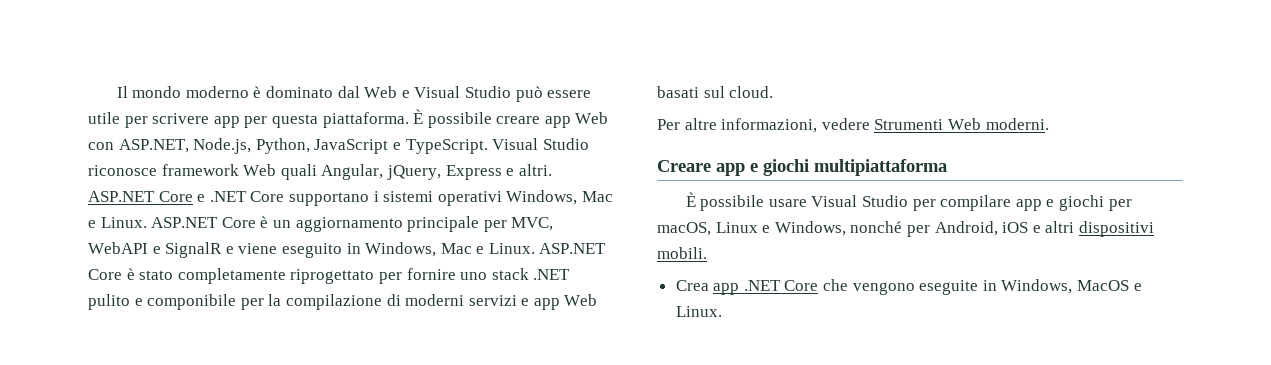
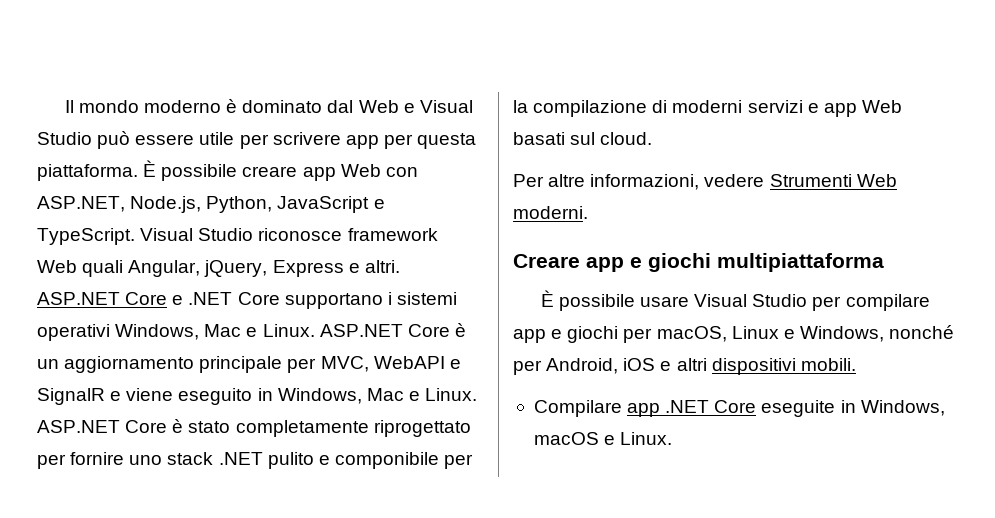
- Crea app .NET Core che vengono eseguite in Windows, MacOS e Linux.
+ Compilare app .NET Core eseguite in Windows, macOS e Linux.

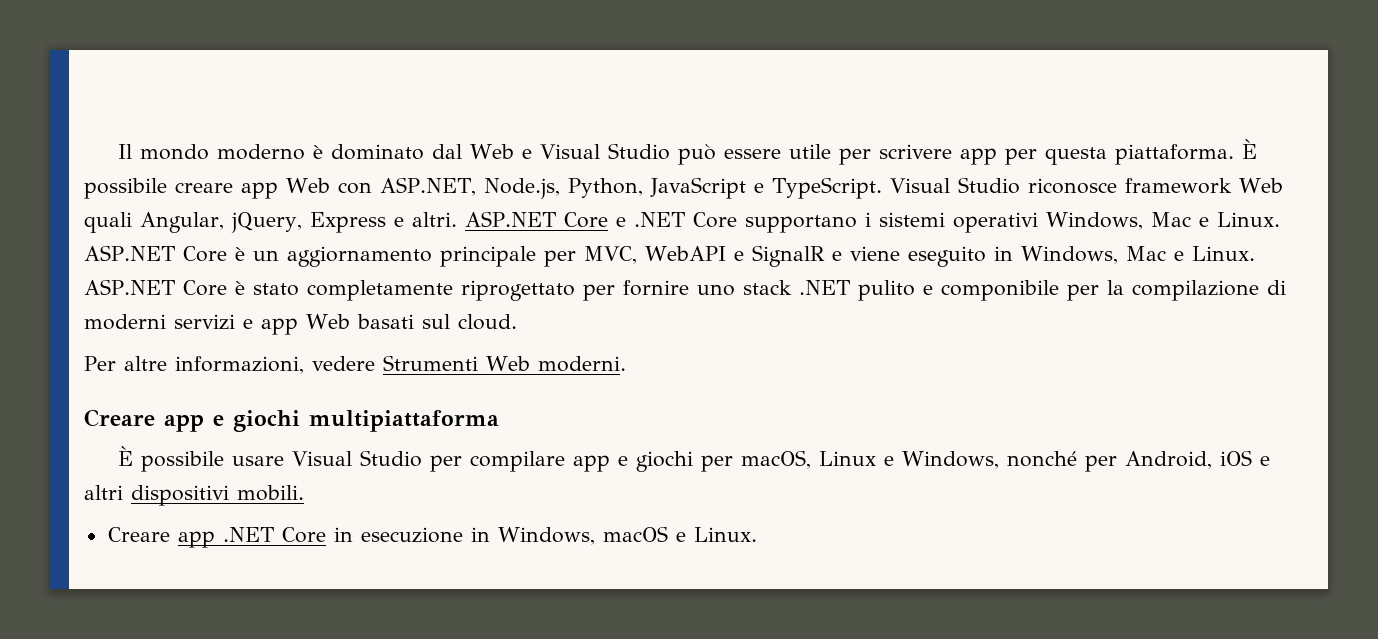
- Compilare app .NET Core eseguite in Windows, macOS e Linux.
+ Creare app .NET Core in esecuzione in Windows, macOS e Linux.

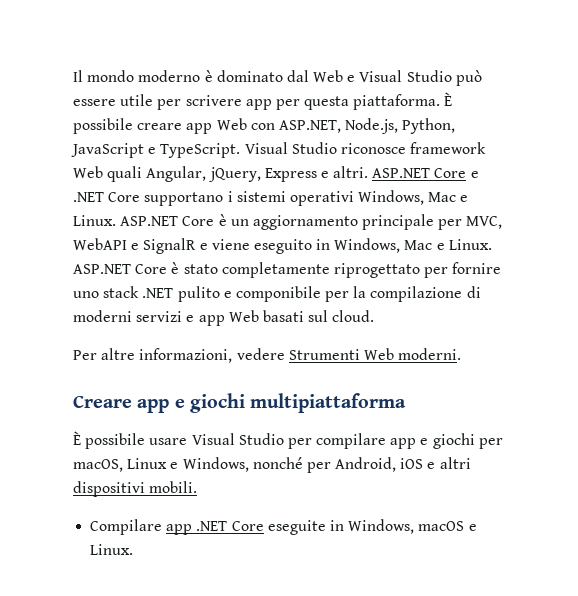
- Creare app .NET Core in esecuzione in Windows, macOS e Linux.
+ Compilare app .NET Core eseguite in Windows, macOS e Linux.

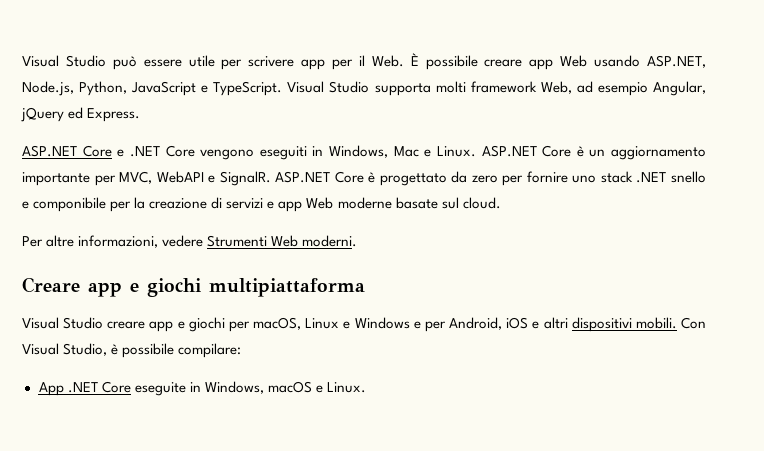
- Il mondo moderno è dominato dal Web e Visual Studio può essere utile per scrivere app per questa piattaforma. È possibile creare app Web con ASP.NET, Node.js, Python, JavaScript e TypeScript.
+ Visual Studio può essere utile per scrivere app per il Web. È possibile creare app Web usando ASP.NET, Node.js, Python, JavaScript e TypeScript.
- Visual Studio riconosce framework Web quali Angular, jQuery, Express e altri. ASP.NET Core e .NET Core supportano i sistemi operativi Windows, Mac e Linux.
+ Visual Studio supporta molti framework Web, ad esempio Angular, jQuery ed Express.
+ ASP.NET Core e .NET Core vengono eseguiti in Windows, Mac e Linux.
- ASP.NET Core è un aggiornamento principale per MVC, WebAPI e SignalR e viene eseguito in Windows, Mac e Linux. ASP.NET Core è stato completamente riprogettato per fornire uno stack .NET pulito e componibile per la compilazione di moderni servizi e app Web basati sul cloud.
+ ASP.NET Core è un aggiornamento importante per MVC, WebAPI e SignalR. ASP.NET Core è progettato da zero per fornire uno stack .NET snello e componibile per la creazione di servizi e app Web moderne basate sul cloud.
- È possibile usare Visual Studio per compilare app e giochi per macOS, Linux e Windows, nonché per Android, iOS e altri dispositivi mobili.
- Compilare app .NET Core eseguite in Windows, macOS e Linux.
+ Visual Studio creare app e giochi per macOS, Linux e Windows e per Android, iOS e altri dispositivi mobili. Con Visual Studio, è possibile compilare:
+ App .NET Core eseguite in Windows, macOS e Linux.

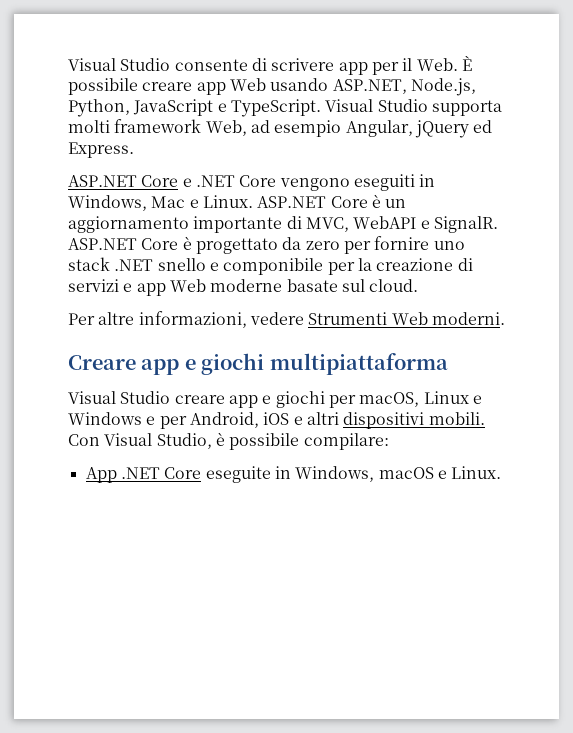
- Visual Studio può essere utile per scrivere app per il Web. È possibile creare app Web usando ASP.NET, Node.js, Python, JavaScript e TypeScript.
+ Visual Studio consente di scrivere app per il Web. È possibile creare app Web usando ASP.NET, Node.js, Python, JavaScript e TypeScript.
- ASP.NET Core è un aggiornamento importante per MVC, WebAPI e SignalR.
+ ASP.NET Core è un aggiornamento importante di MVC, WebAPI e SignalR.

